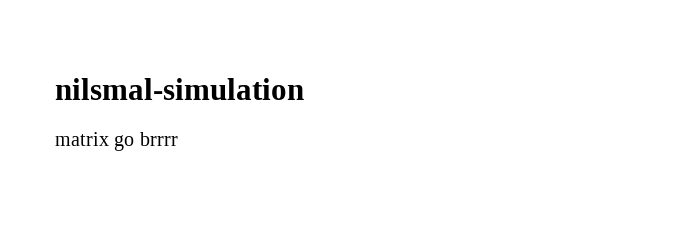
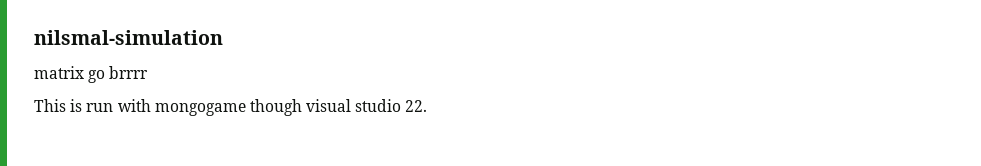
+ This is run with mongogame though visual studio 22.

